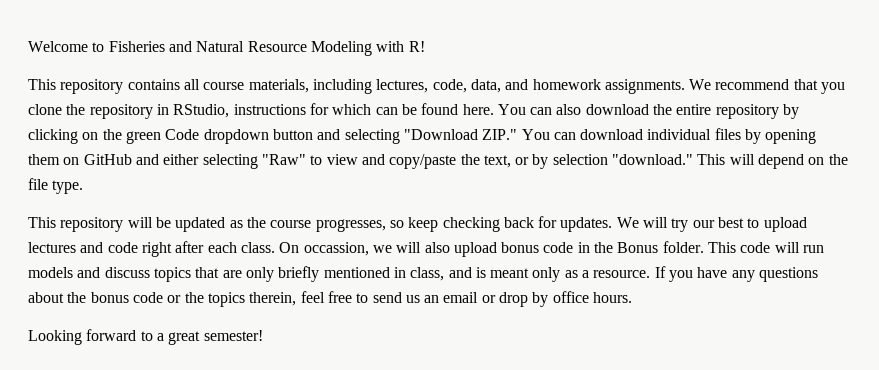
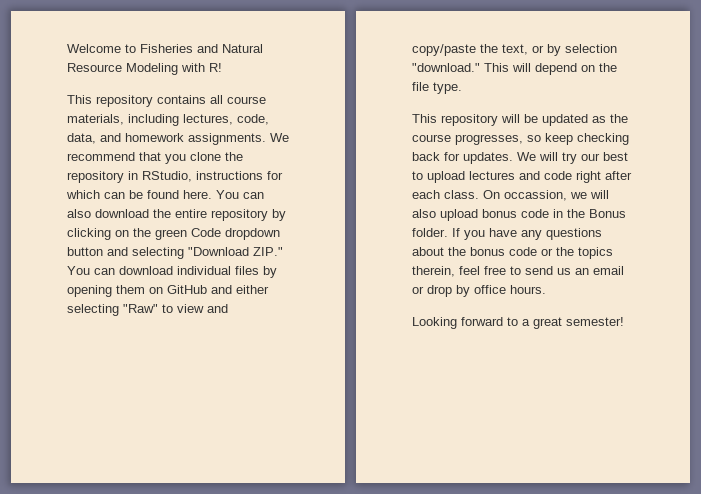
- This code will run models and discuss topics that are only briefly mentioned in class, and is meant only as a resource.

